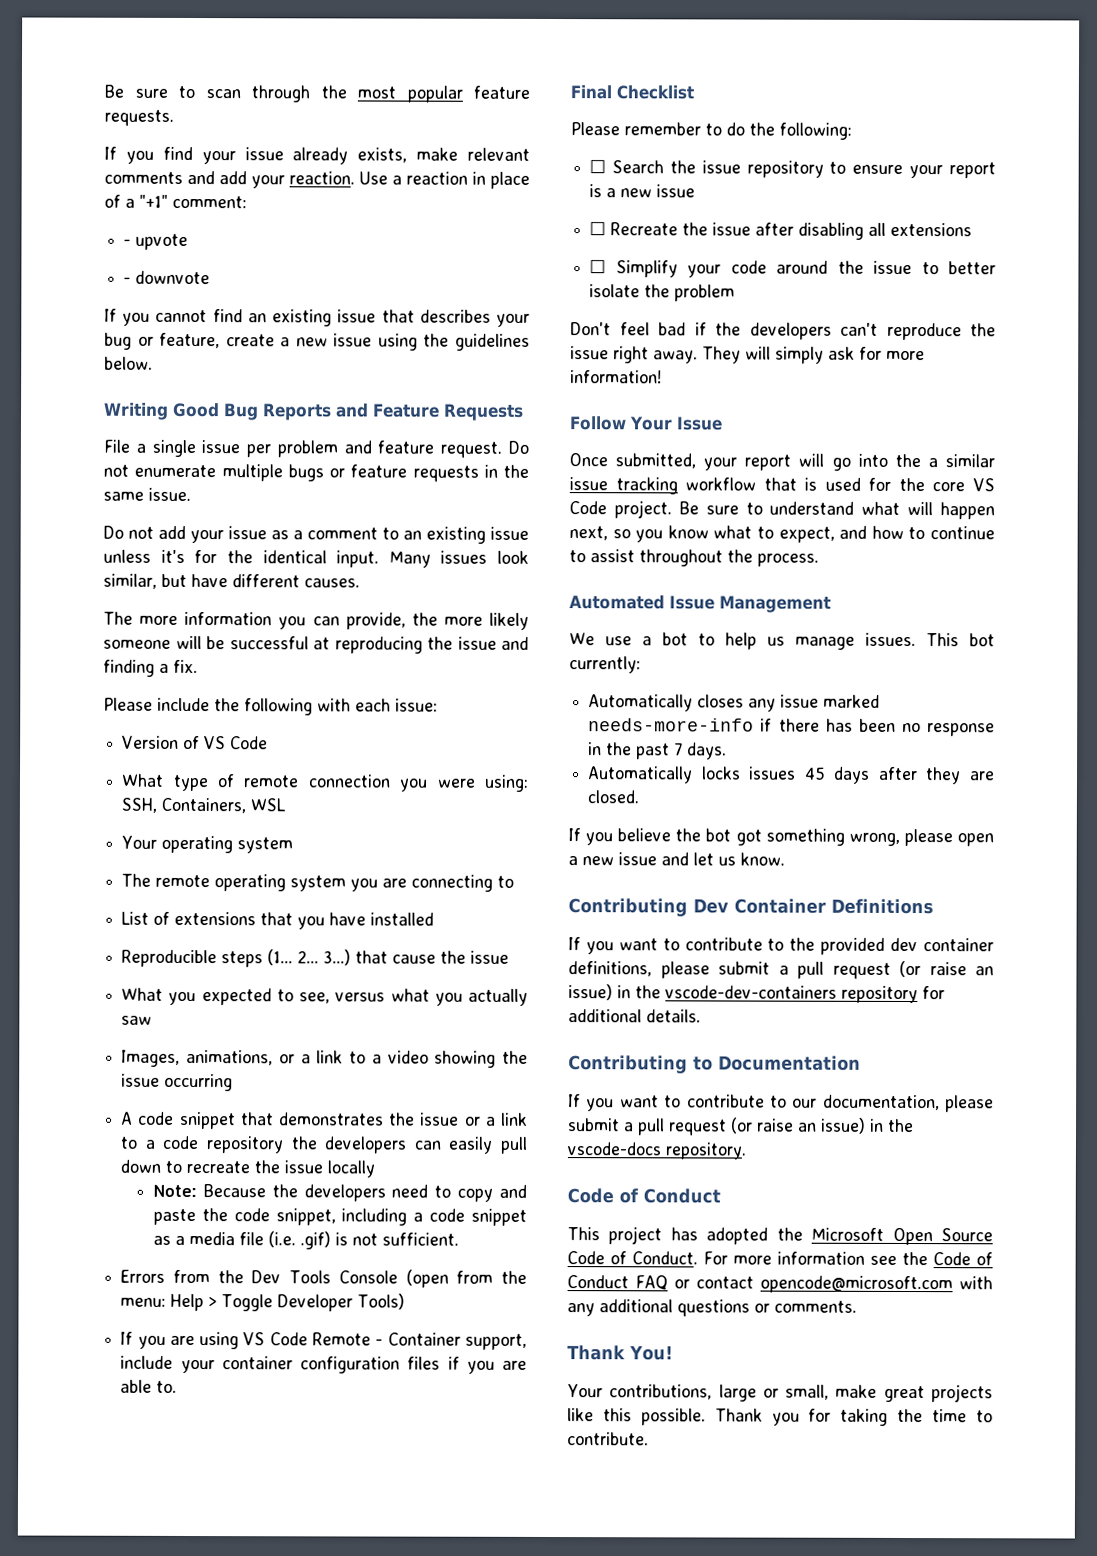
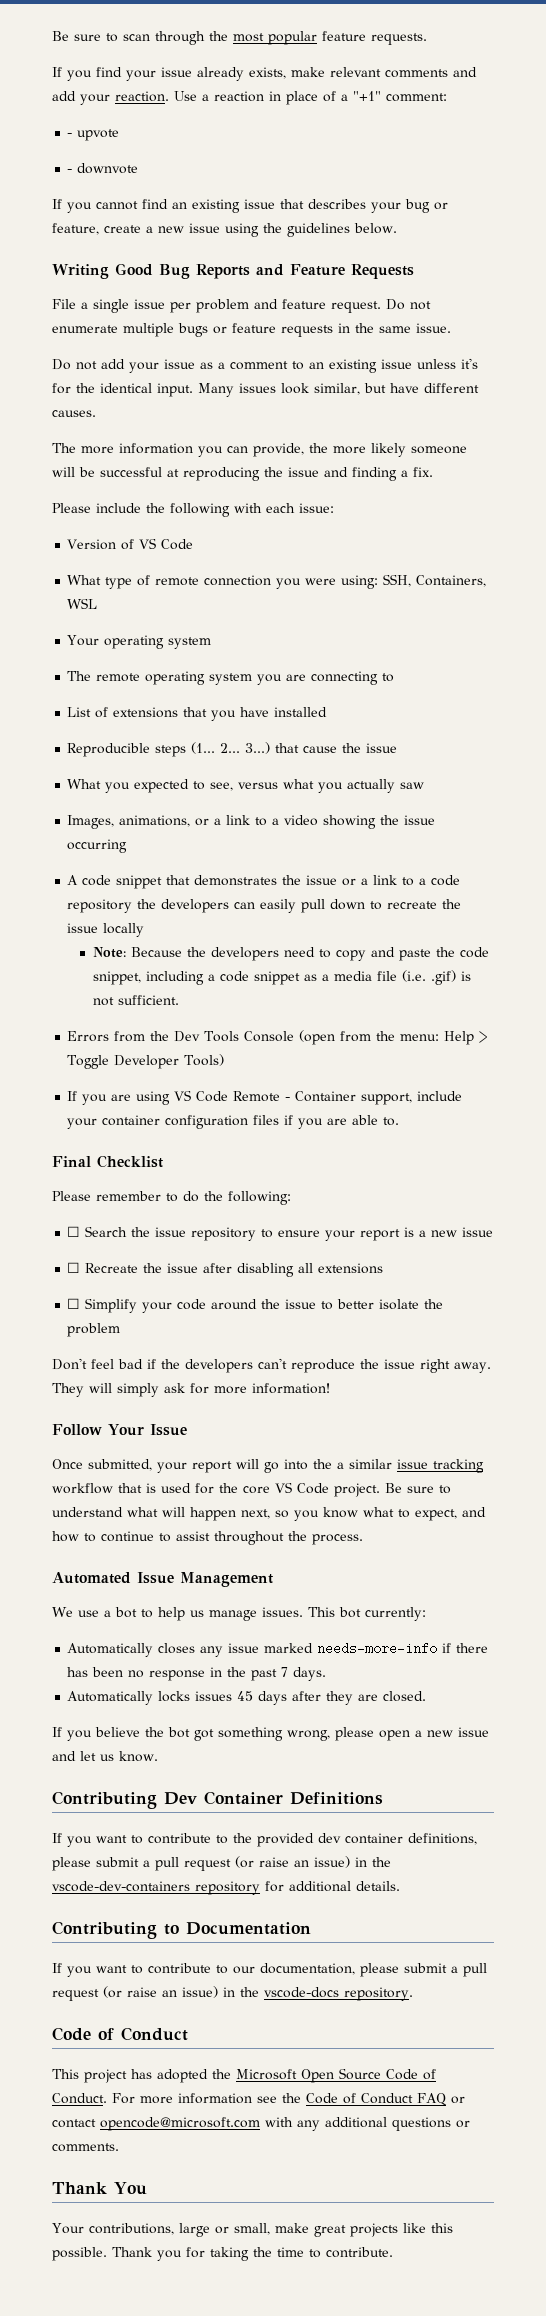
- Thank You!
+ Thank You

